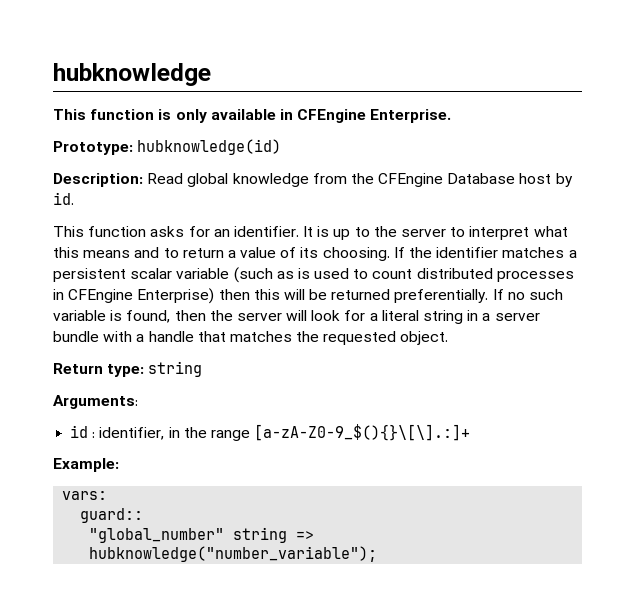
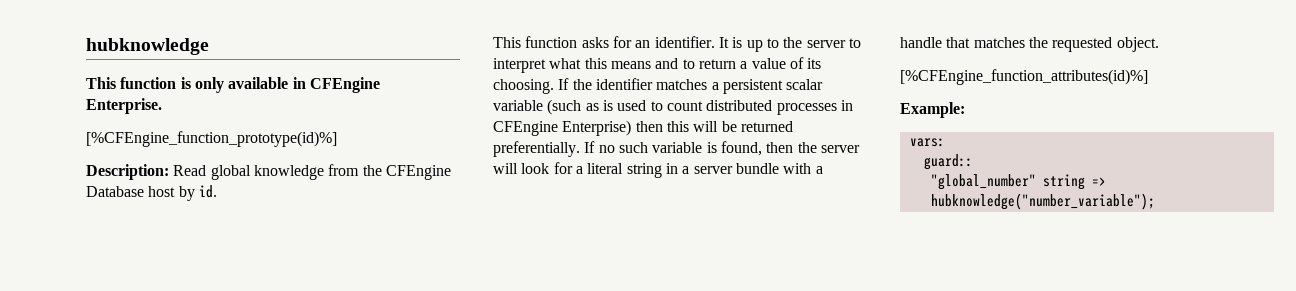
- Prototype: hubknowledge(id)
+ [%CFEngine_function_prototype(id)%]
- Return type: string
- Arguments:
- id : identifier, in the range [a-zA-Z0-9_$(){}\[\].:]+
+ [%CFEngine_function_attributes(id)%]

